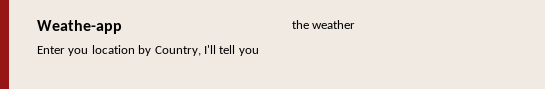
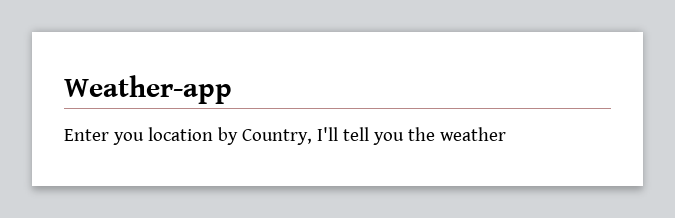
- Weathe-app
+ Weather-app

